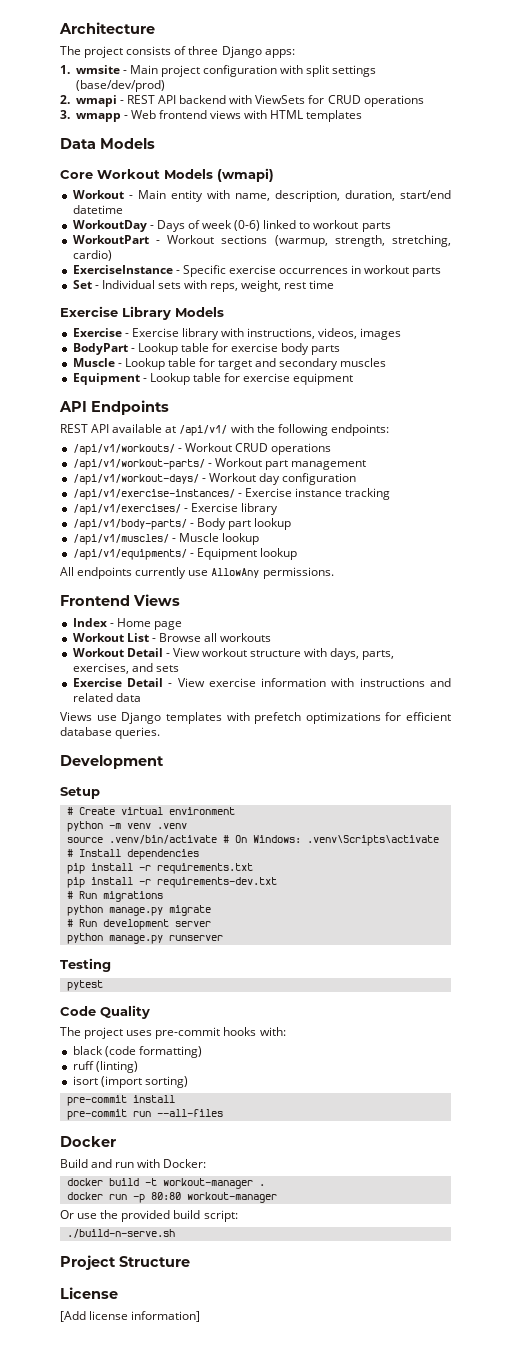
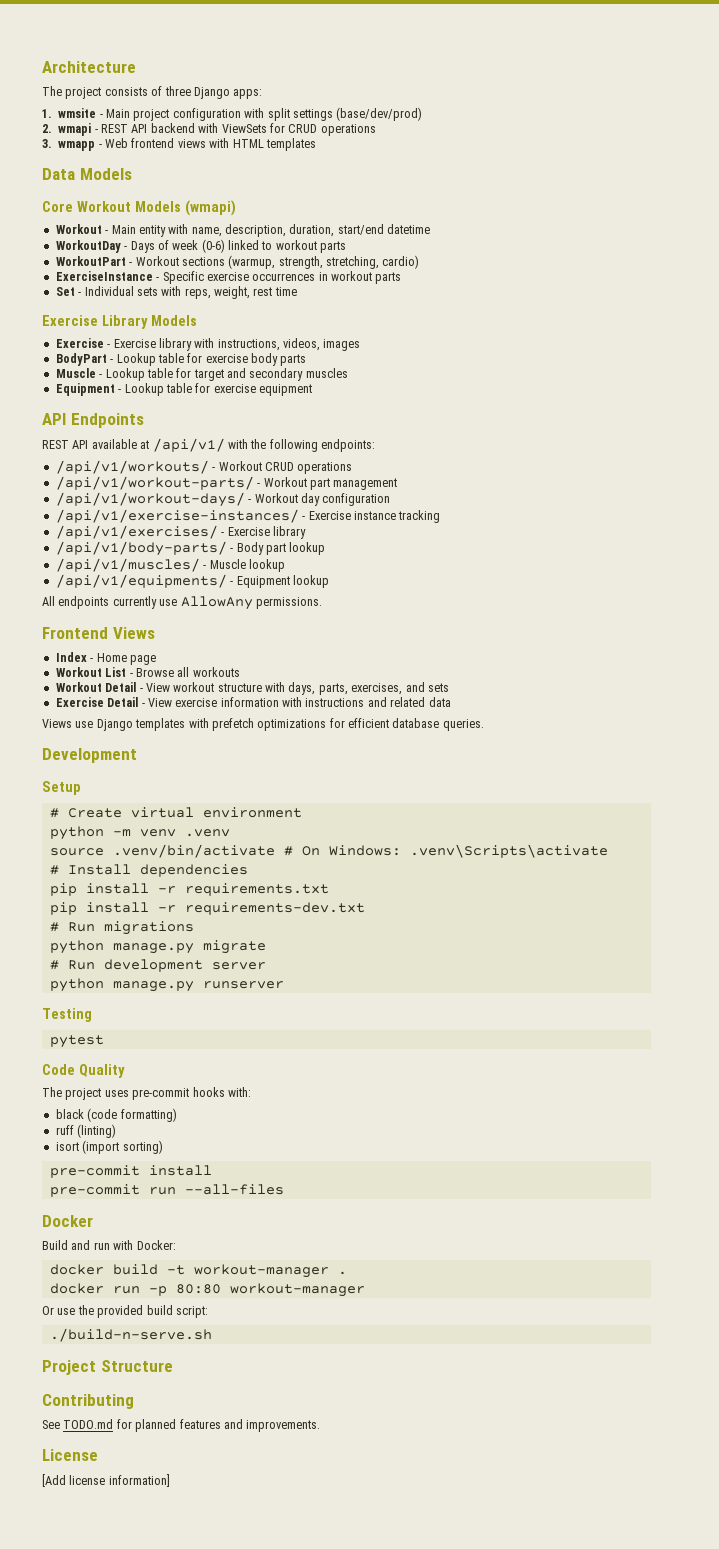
+ Contributing
+ See TODO.md for planned features and improvements.

